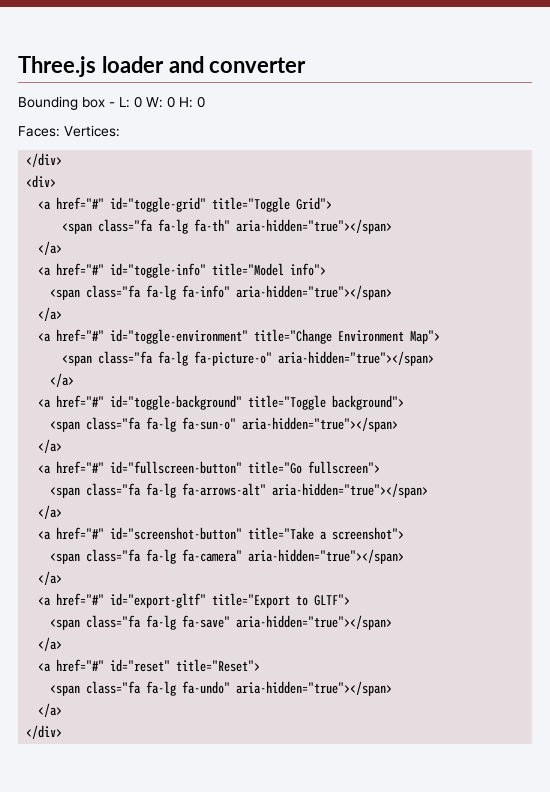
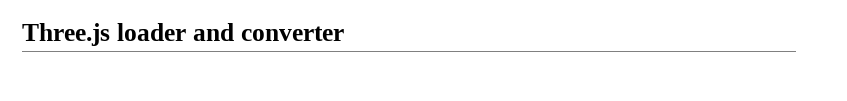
- Bounding box - L: 0 W: 0 H: 0
- Faces: Vertices:
- </div>
- <div>
- <a href="#" id="toggle-grid" title="Toggle Grid">
- <span class="fa fa-lg fa-th" aria-hidden="true"></span>
- </a>
- <a href="#" id="toggle-info" title="Model info">
- <span class="fa fa-lg fa-info" aria-hidden="true"></span>
- </a>
- <a href="#" id="toggle-environment" title="Change Environment Map">
- <span class="fa fa-lg fa-picture-o" aria-hidden="true"></span>
- </a>
- <a href="#" id="toggle-background" title="Toggle background">
- <span class="fa fa-lg fa-sun-o" aria-hidden="true"></span>
- </a>
- <a href="#" id="fullscreen-button" title="Go fullscreen">
- <span class="fa fa-lg fa-arrows-alt" aria-hidden="true"></span>
- </a>
- <a href="#" id="screenshot-button" title="Take a screenshot">
- <span class="fa fa-lg fa-camera" aria-hidden="true"></span>
- </a>
- <a href="#" id="export-gltf" title="Export to GLTF">
- <span class="fa fa-lg fa-save" aria-hidden="true"></span>
- </a>
- <a href="#" id="reset" title="Reset">
- <span class="fa fa-lg fa-undo" aria-hidden="true"></span>
- </a>
- </div>

